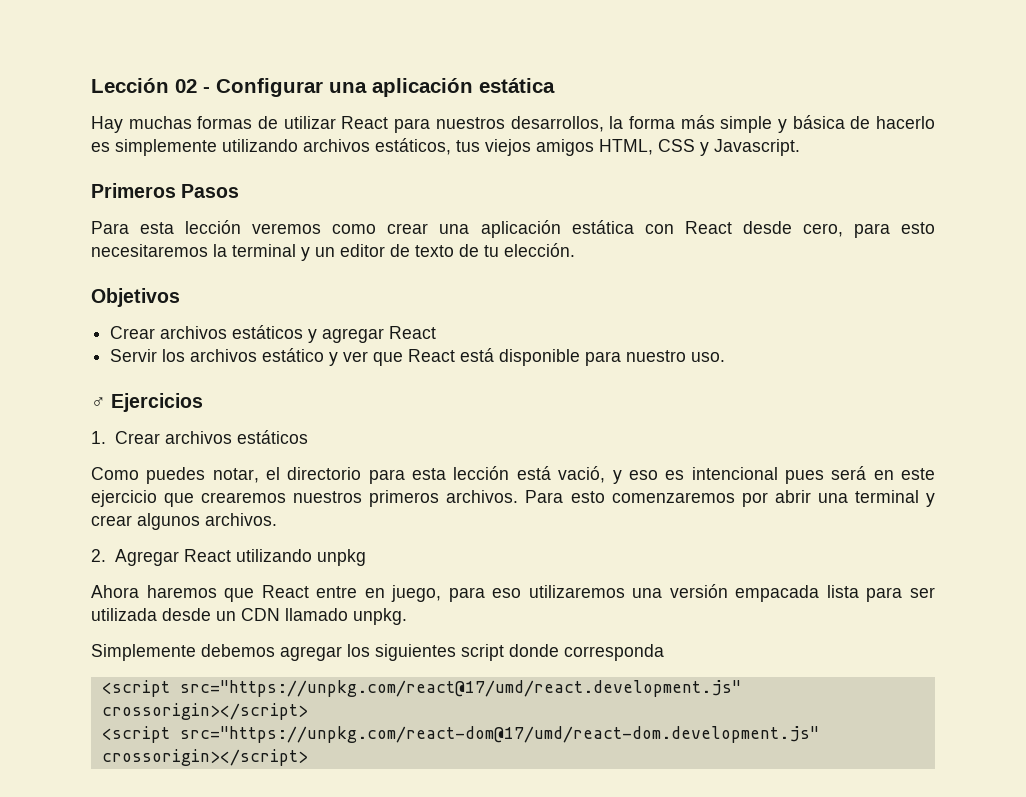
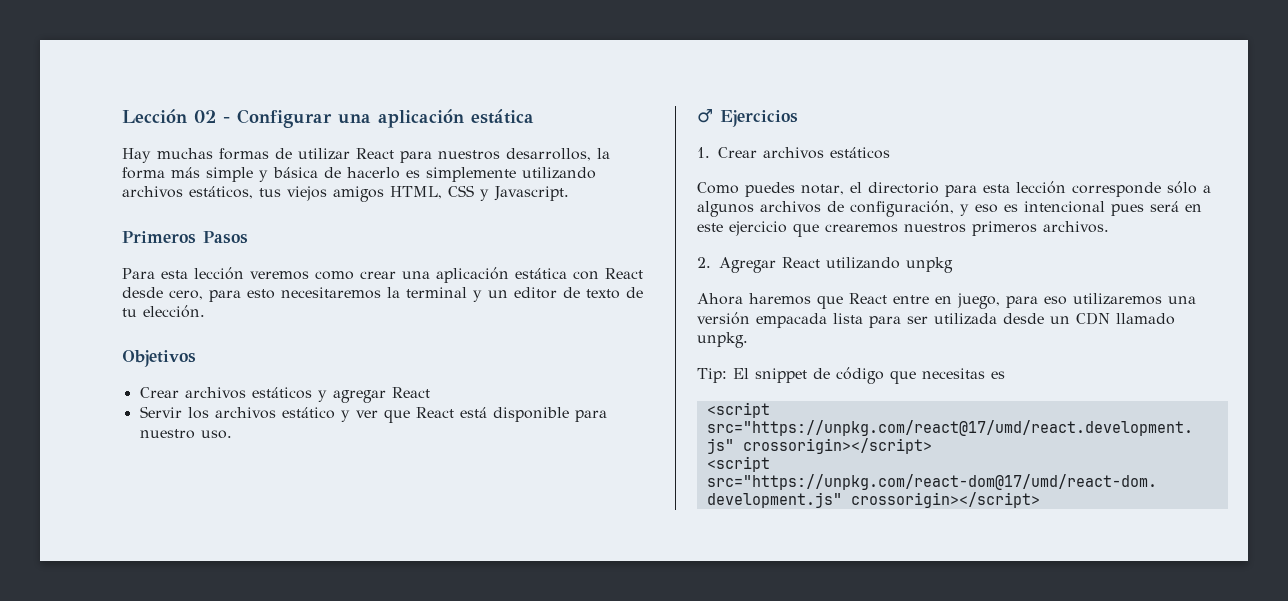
- Como puedes notar, el directorio para esta lección está vació, y eso es intencional pues será en este ejercicio que crearemos nuestros primeros archivos. Para esto comenzaremos por abrir una terminal y crear algunos archivos.
+ Como puedes notar, el directorio para esta lección corresponde sólo a algunos archivos de configuración, y eso es intencional pues será en este ejercicio que crearemos nuestros primeros archivos.
- Simplemente debemos agregar los siguientes script donde corresponda
+ Tip: El snippet de código que necesitas es

